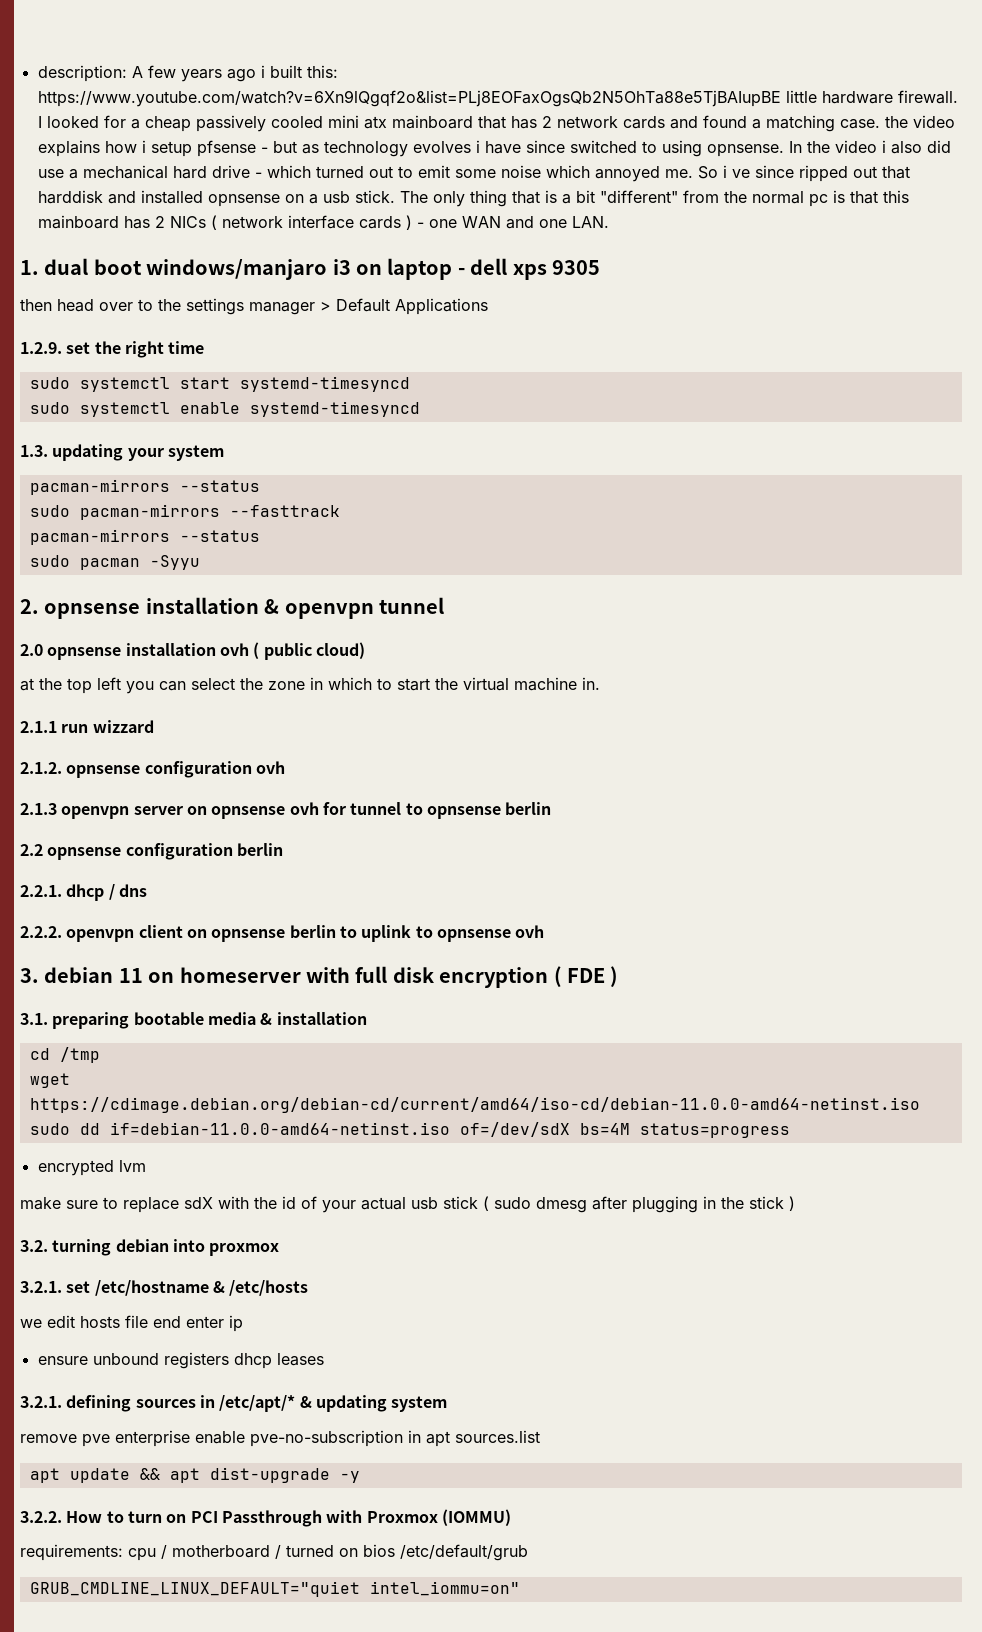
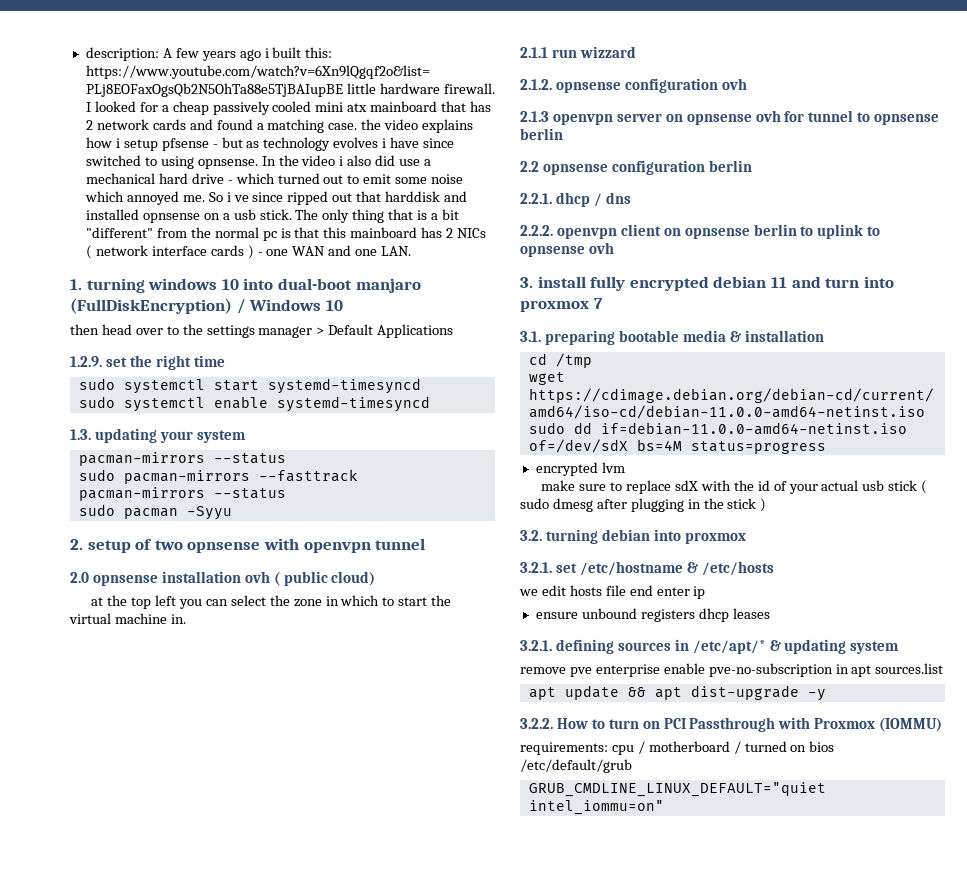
- 1. dual boot windows/manjaro i3 on laptop - dell xps 9305
+ 1. turning windows 10 into dual-boot manjaro (FullDiskEncryption) / Windows 10
- 2. opnsense installation & openvpn tunnel
+ 2. setup of two opnsense with openvpn tunnel
- 3. debian 11 on homeserver with full disk encryption ( FDE )
+ 3. install fully encrypted debian 11 and turn into proxmox 7

